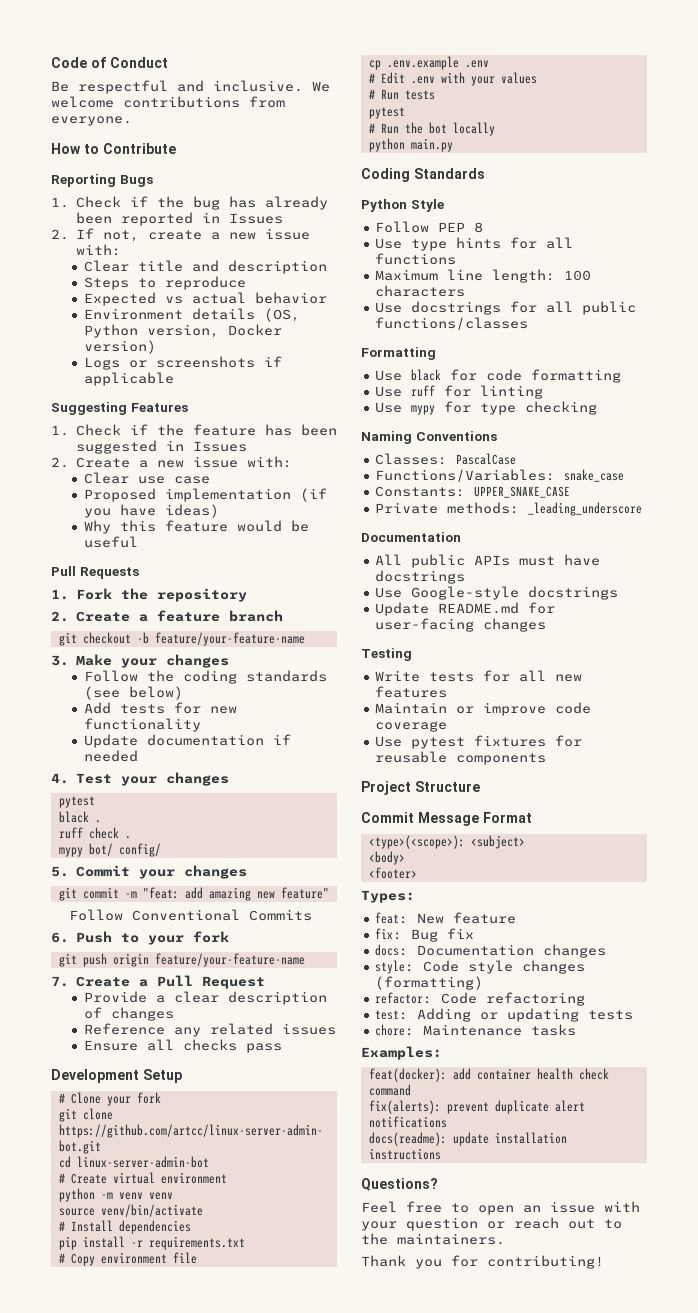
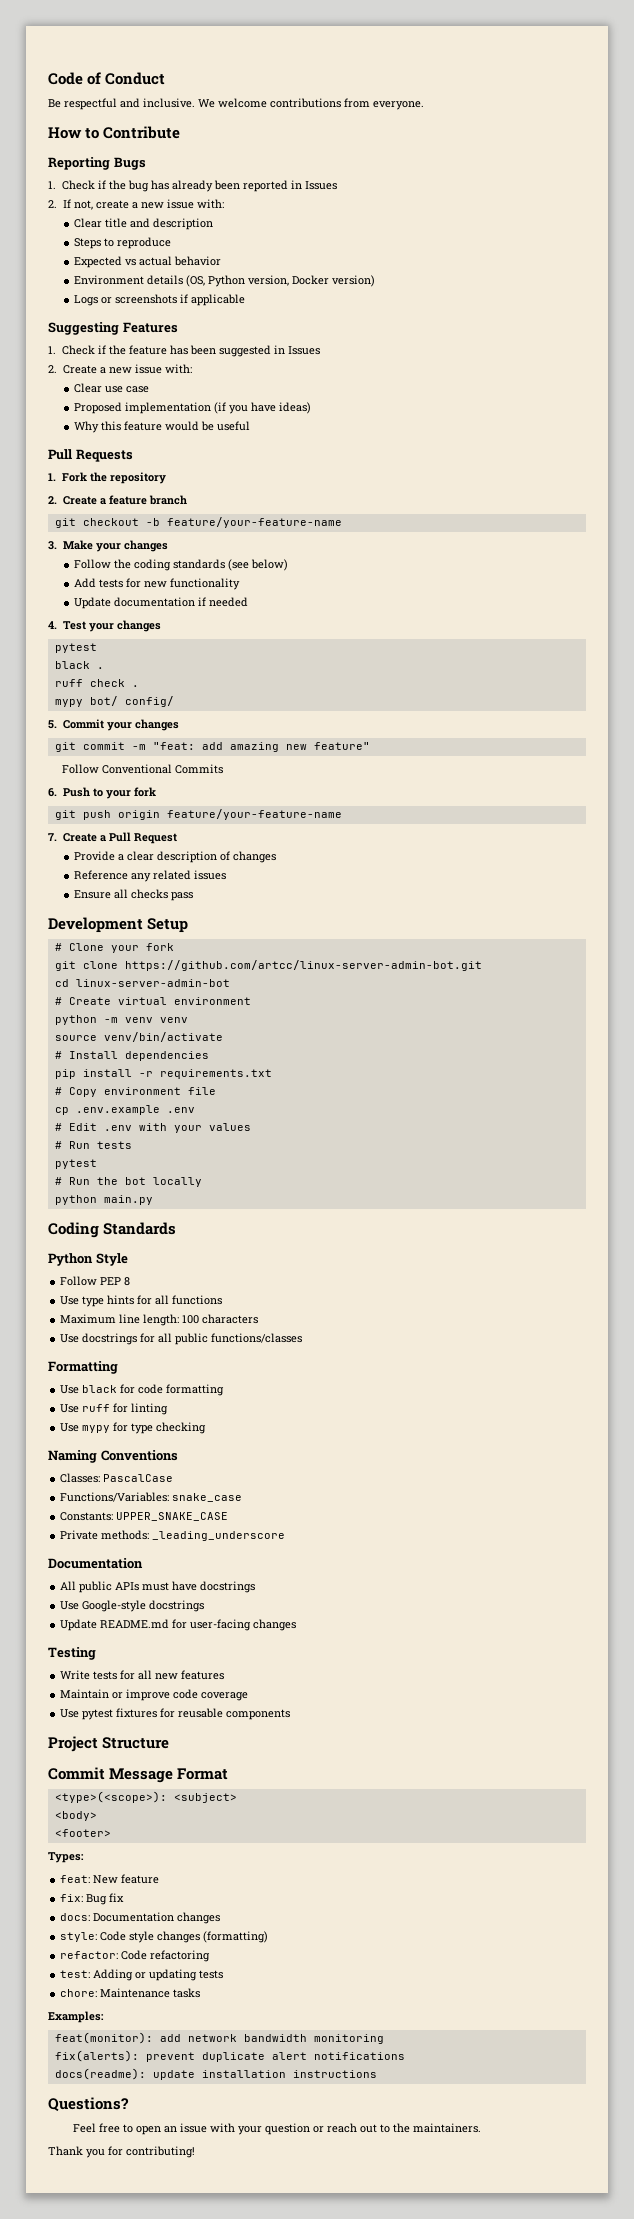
- feat(docker): add container health check command
+ feat(monitor): add network bandwidth monitoring

